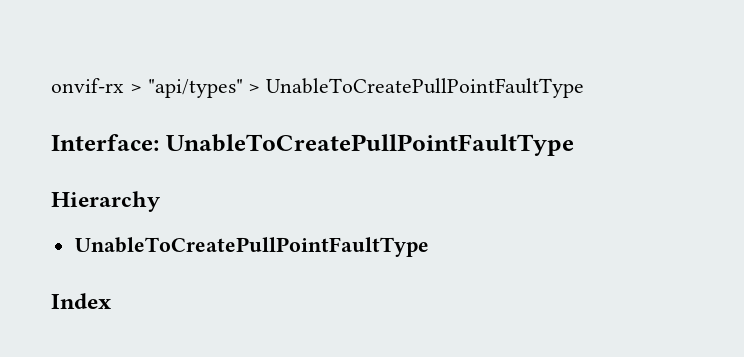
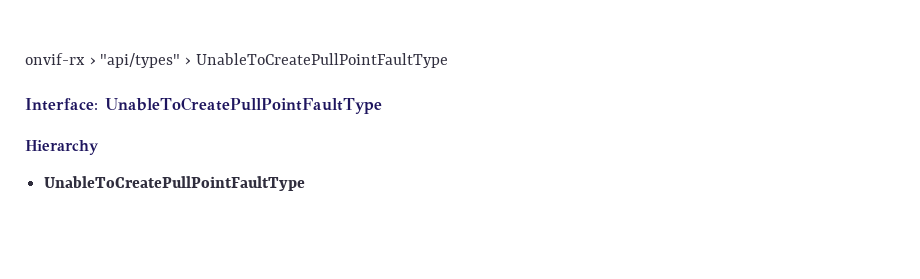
- onvif-rx > "api/types" > UnableToCreatePullPointFaultType
+ onvif-rx › "api/types" › UnableToCreatePullPointFaultType
- Index

